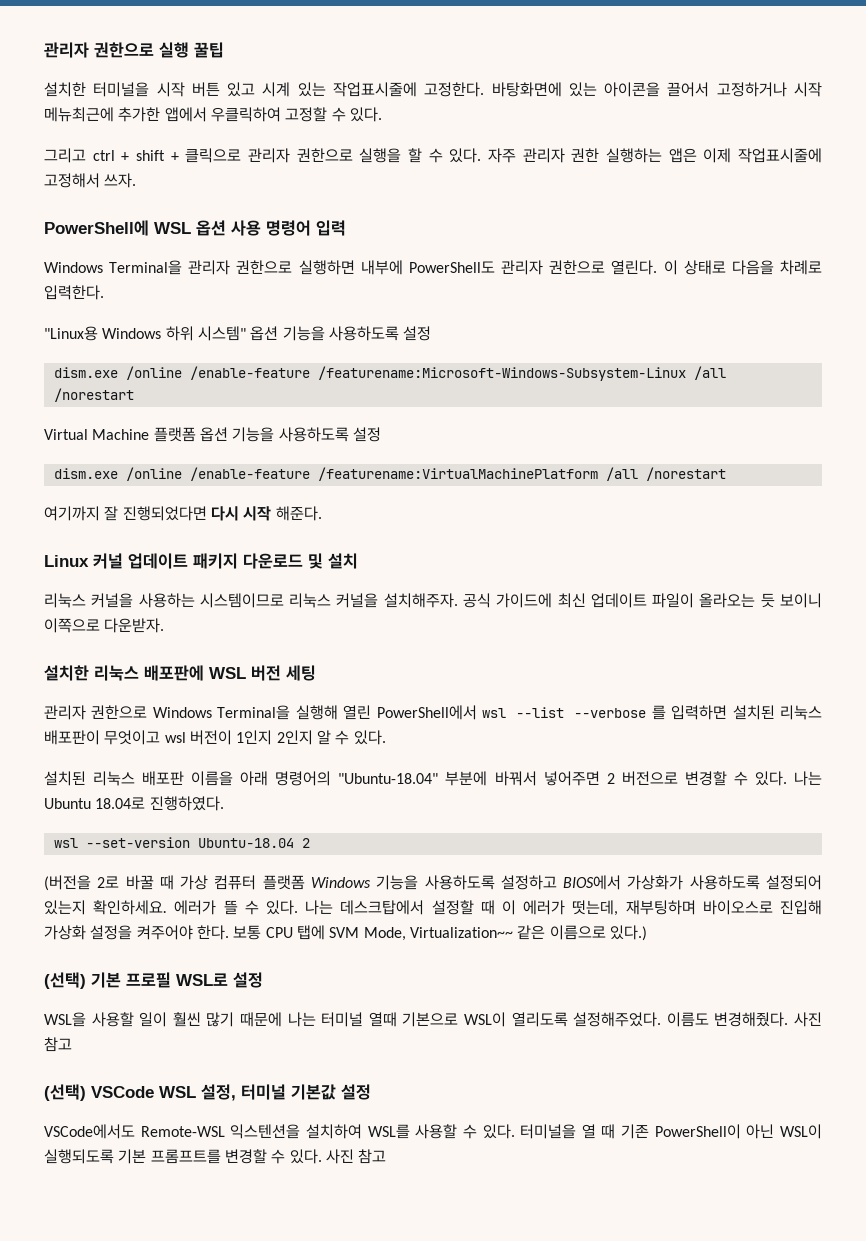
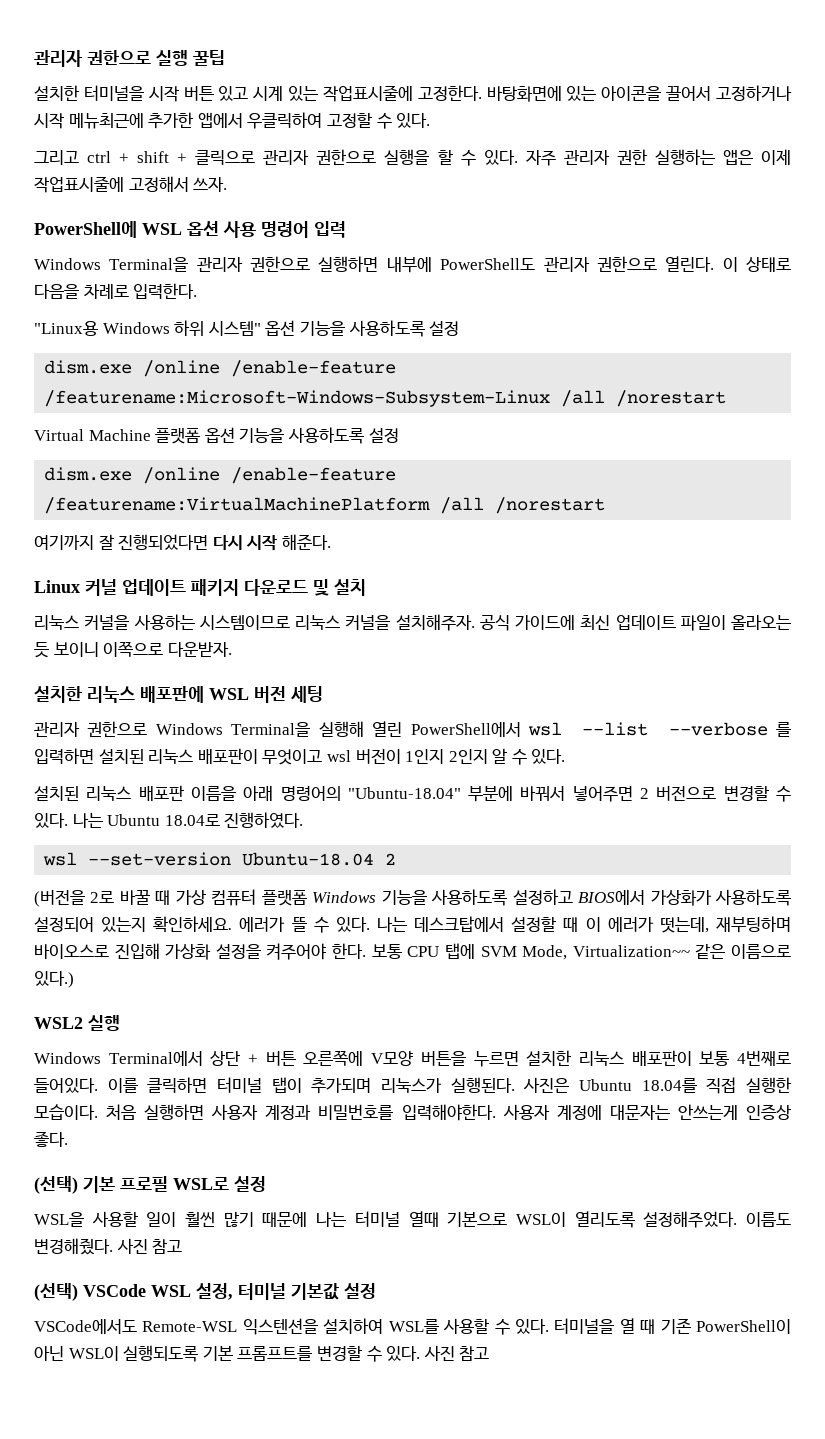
+ WSL2 실행
+ Windows Terminal에서 상단 + 버튼 오른쪽에 V모양 버튼을 누르면 설치한 리눅스 배포판이 보통 4번째로 들어있다. 이를 클릭하면 터미널 탭이 추가되며 리눅스가 실행된다. 사진은 Ubuntu 18.04를 직접 실행한 모습이다. 처음 실행하면 사용자 계정과 비밀번호를 입력해야한다. 사용자 계정에 대문자는 안쓰는게 인증상 좋다.

